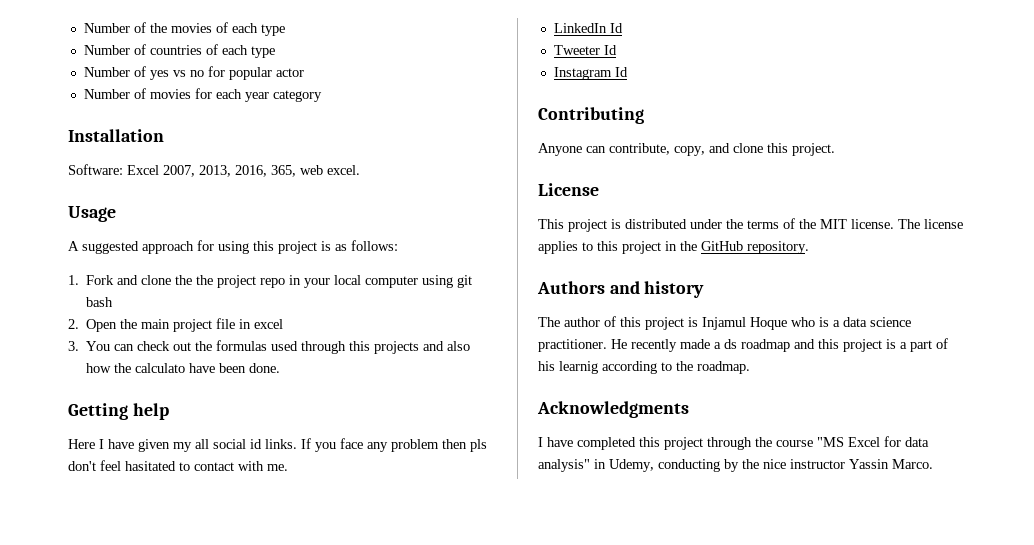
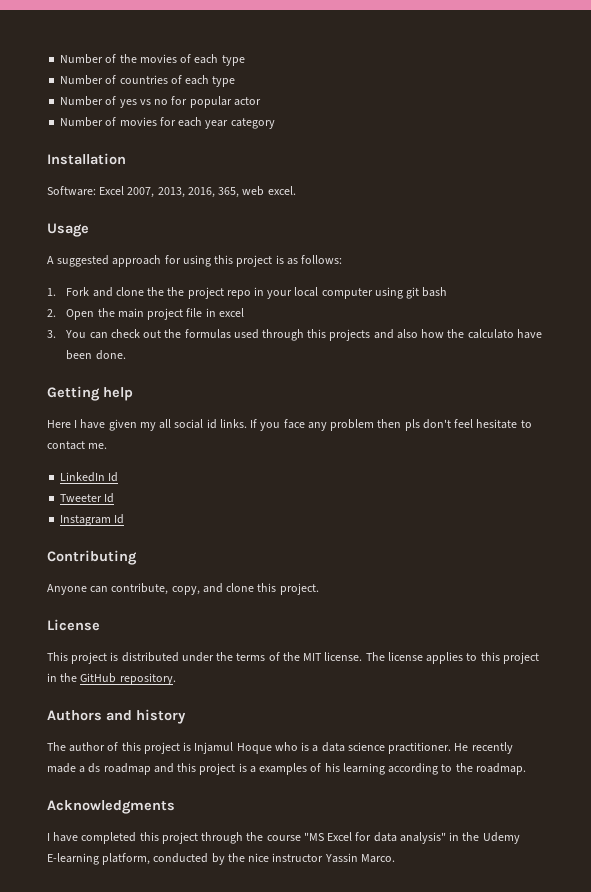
- If you face any problem then pls don't feel hasitated to contact with me.
+ If you face any problem then pls don't feel hesitate to contact me.
- He recently made a ds roadmap and this project is a part of his learnig according to the roadmap.
+ He recently made a ds roadmap and this project is a examples of his learning according to the roadmap.
- I have completed this project through the course "MS Excel for data analysis" in Udemy, conducting by the nice instructor Yassin Marco.
+ I have completed this project through the course "MS Excel for data analysis" in the Udemy E-learning platform, conducted by the nice instructor Yassin Marco.

